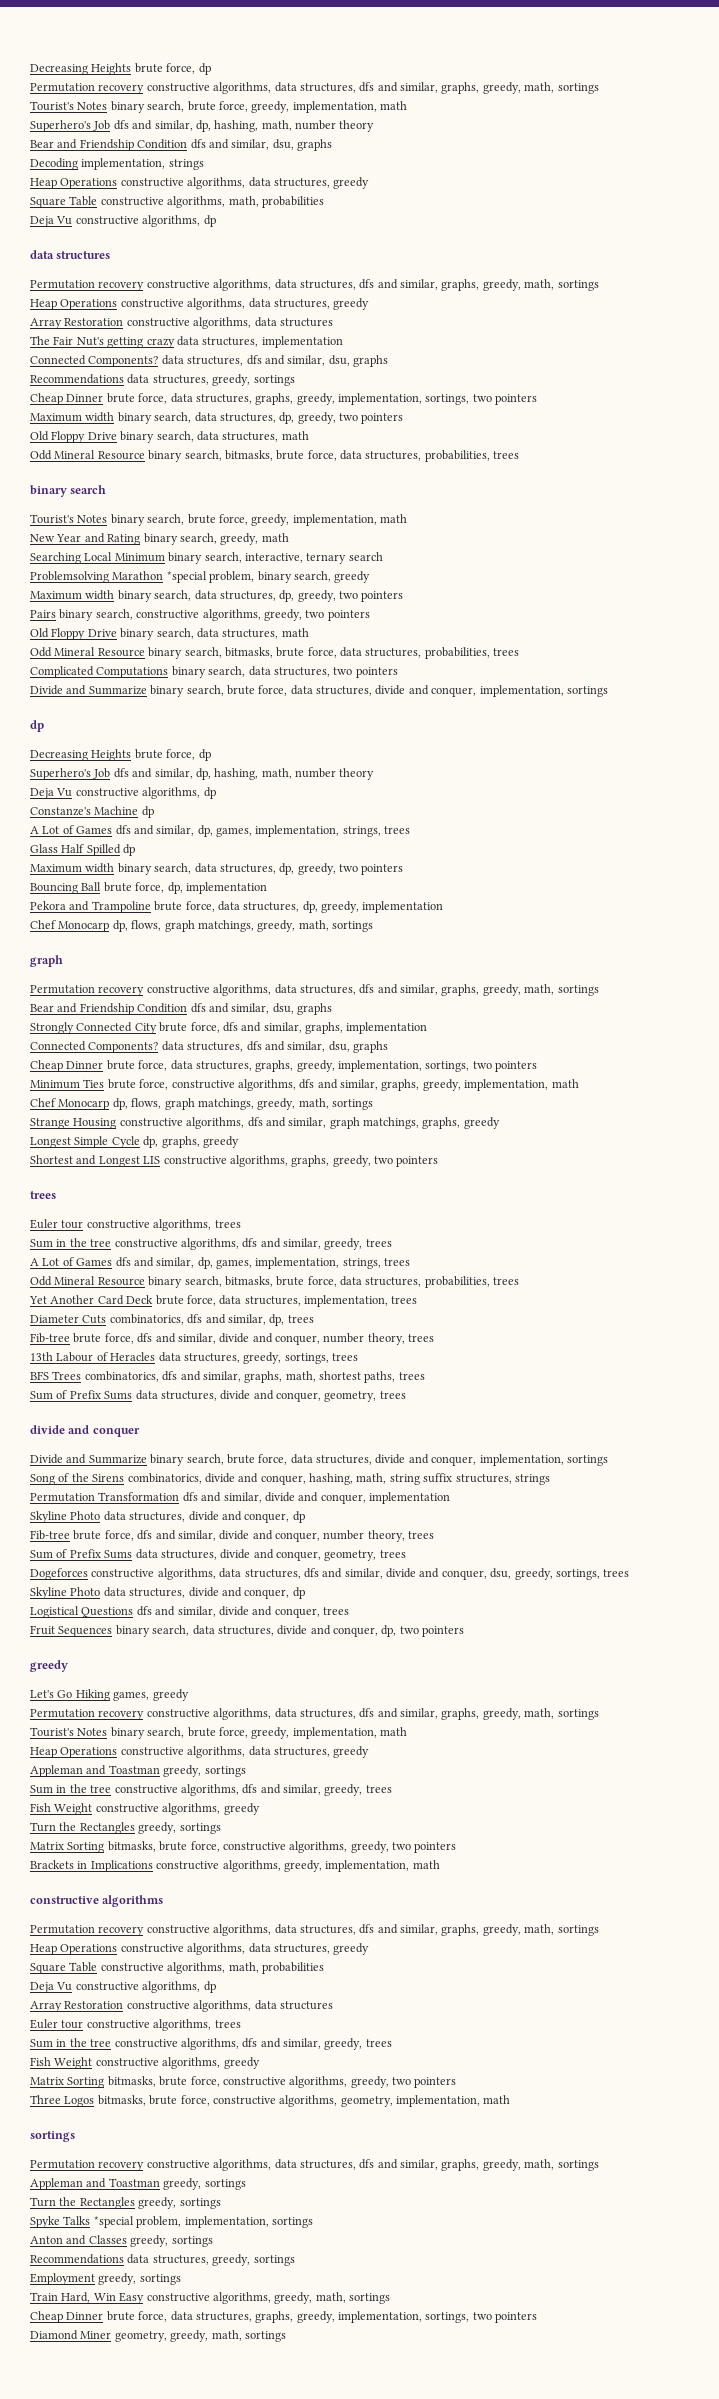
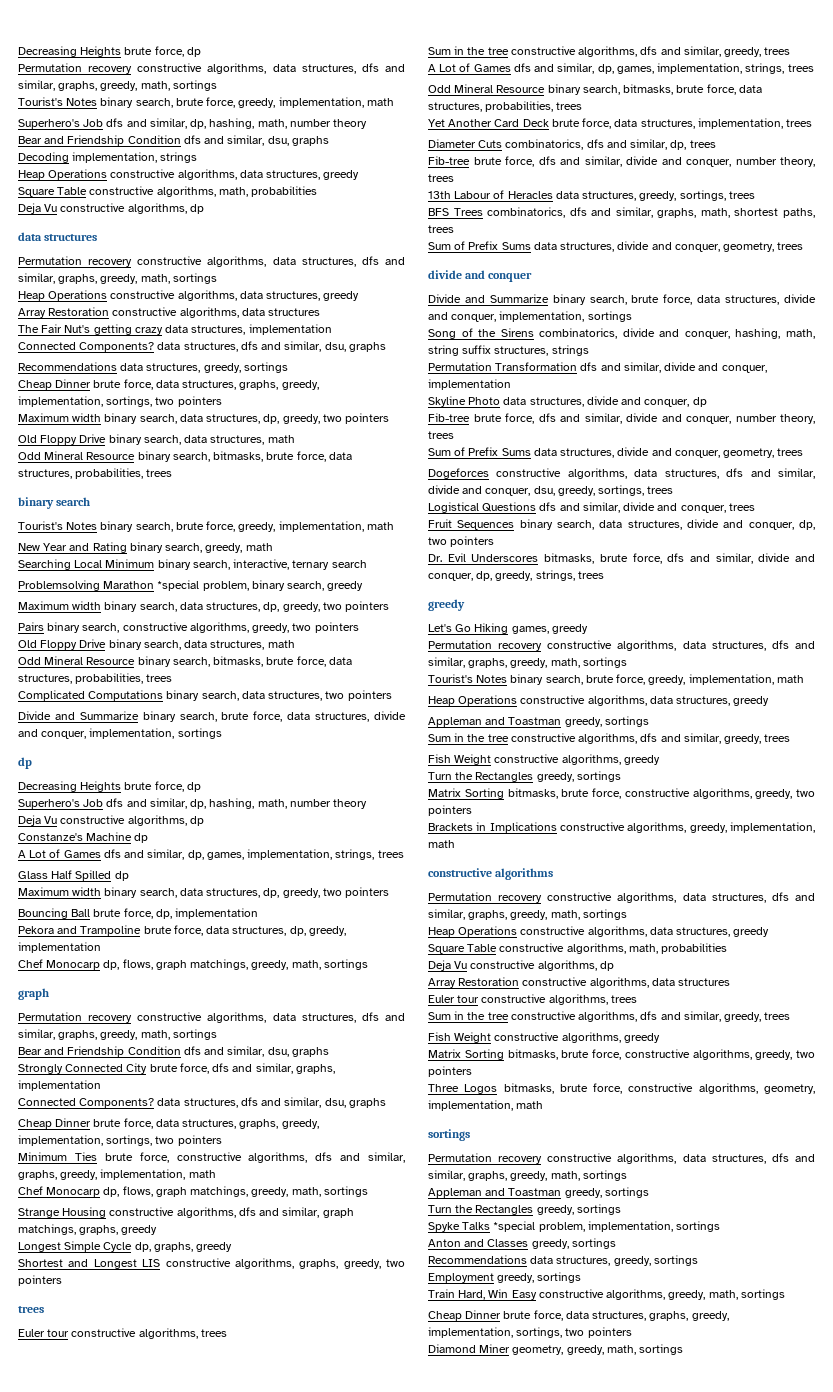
  Dogeforces constructive algorithms, data structures, dfs and similar, divide and conquer, dsu, greedy, sortings, trees
- Skyline Photo data structures, divide and conquer, dp
+ Dr. Evil Underscores bitmasks, brute force, dfs and similar, divide and conquer, dp, greedy, strings, trees

